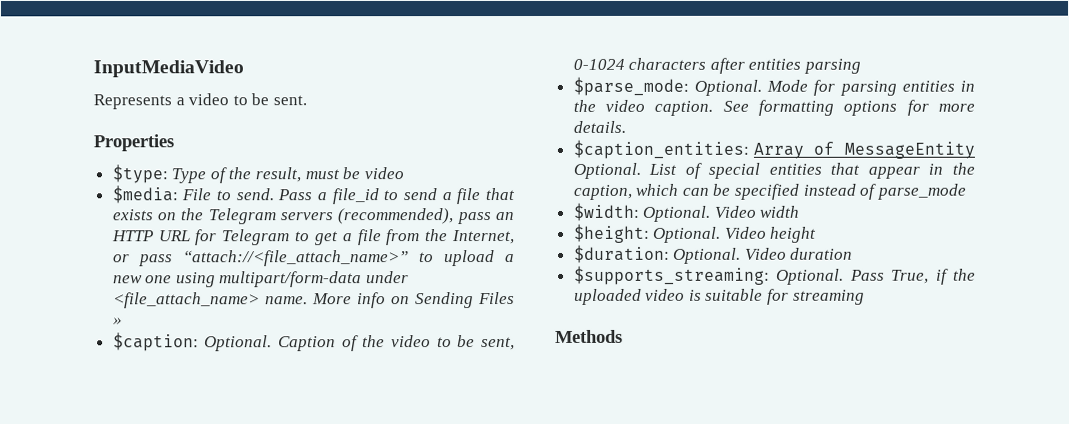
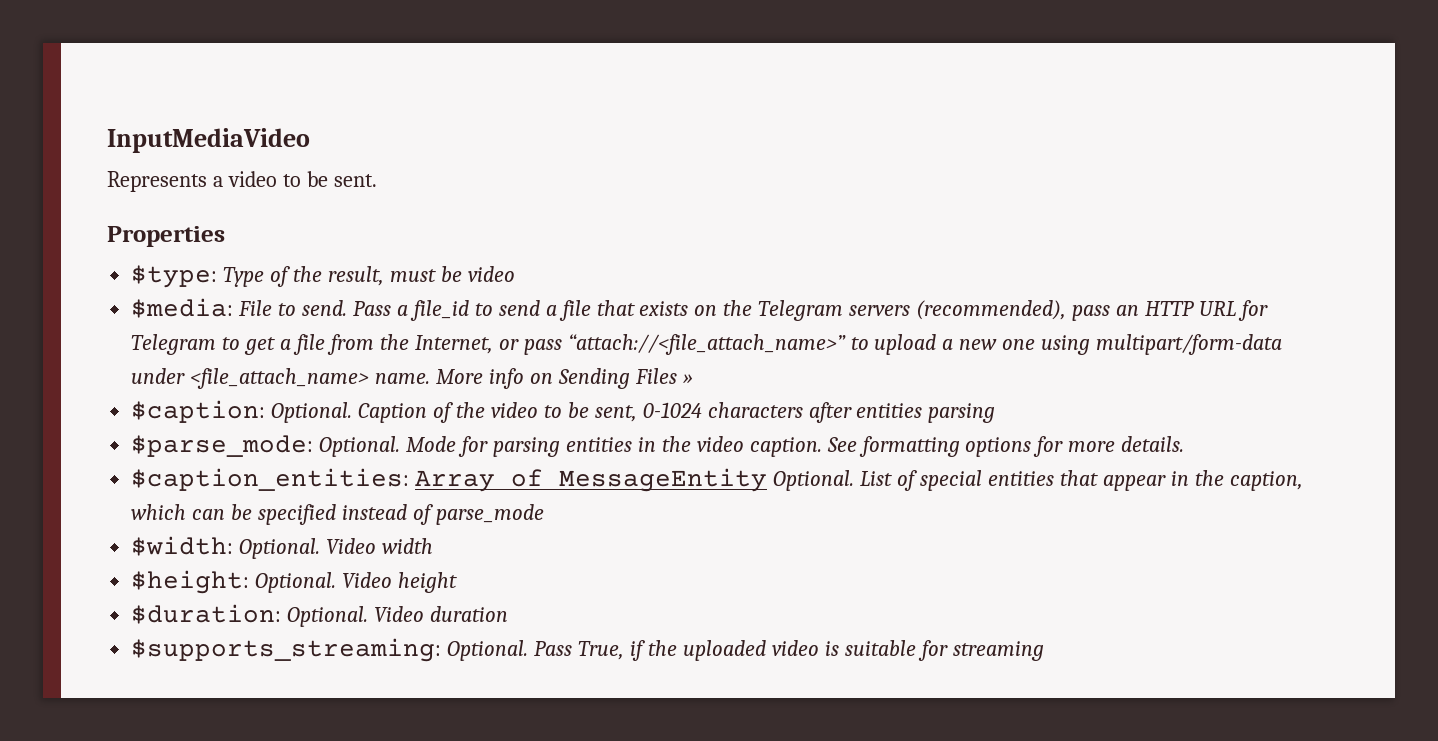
- Methods

